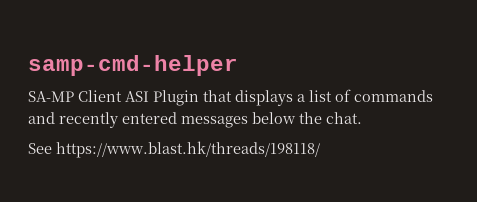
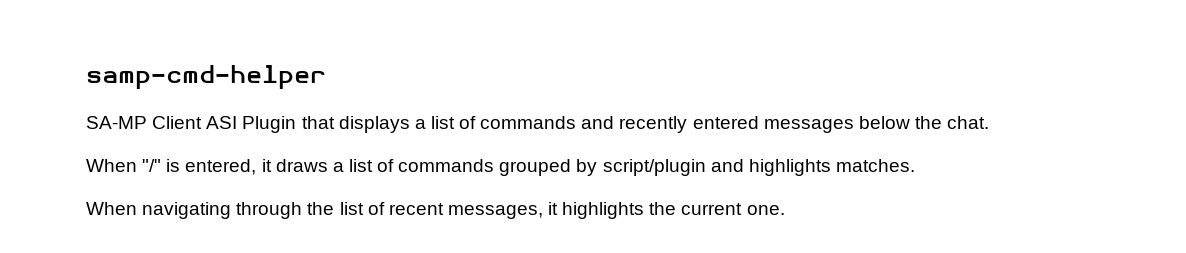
- See https://www.blast.hk/threads/198118/
+ When "/" is entered, it draws a list of commands grouped by script/plugin and highlights matches.
+ When navigating through the list of recent messages, it highlights the current one.

